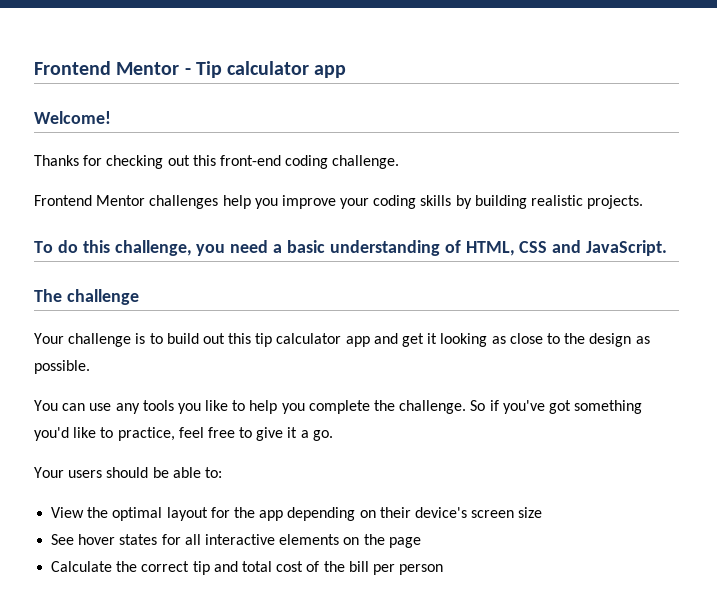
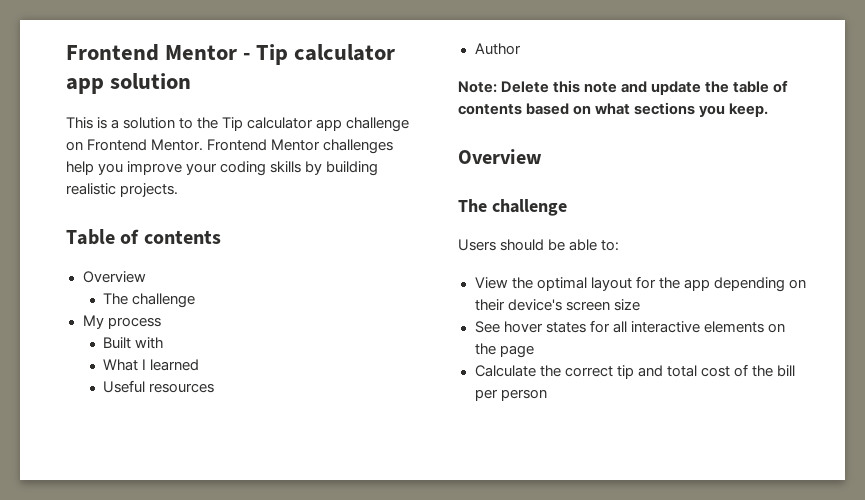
- Frontend Mentor - Tip calculator app
- Welcome!
- Thanks for checking out this front-end coding challenge.
- Frontend Mentor challenges help you improve your coding skills by building realistic projects.
+ Frontend Mentor - Tip calculator app solution
+ This is a solution to the Tip calculator app challenge on Frontend Mentor. Frontend Mentor challenges help you improve your coding skills by building realistic projects.
- To do this challenge, you need a basic understanding of HTML, CSS and JavaScript.
+ Table of contents
+ Overview
  The challenge
- Your challenge is to build out this tip calculator app and get it looking as close to the design as possible.
- You can use any tools you like to help you complete the challenge. So if you've got something you'd like to practice, feel free to give it a go.
- Your users should be able to:
+ My process
+ Built with
+ What I learned
+ Useful resources
+ Author
+ Note: Delete this note and update the table of contents based on what sections you keep.
+ Overview
+ The challenge
+ Users should be able to:

